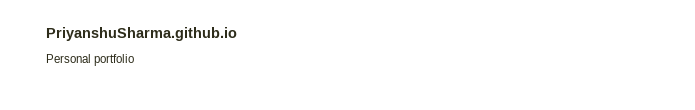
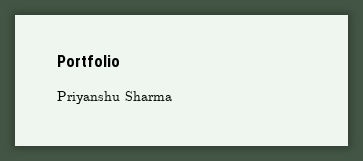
- PriyanshuSharma.github.io
- Personal portfolio
+ Portfolio
+ Priyanshu Sharma

